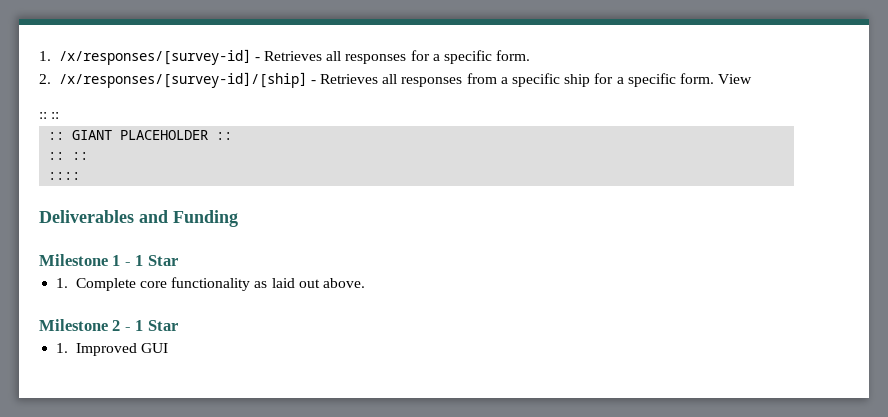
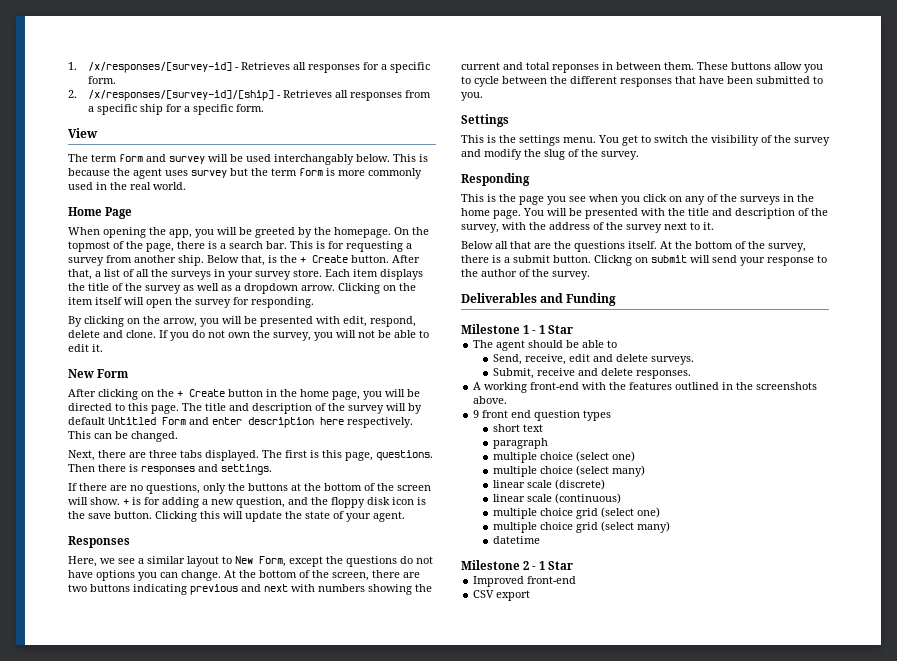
- 2. /x/responses/[survey-id]/[ship] - Retrieves all responses from a specific ship for a specific form. View
- :: ::
- :: GIANT PLACEHOLDER ::
- :: ::
- ::::
+ 2. /x/responses/[survey-id]/[ship] - Retrieves all responses from a specific ship for a specific form.
+ View
+ The term form and survey will be used interchangably below. This is because the agent uses survey but the term form is more commonly used in the real world.
+ Home Page
+ When opening the app, you will be greeted by the homepage. On the topmost of the page, there is a search bar. This is for requesting a survey from another ship. Below that, is the + Create button. After that, a list of all the surveys in your survey store. Each item displays the title of the survey as well as a dropdown arrow. Clicking on the item itself will open the survey for responding.
+ By clicking on the arrow, you will be presented with edit, respond, delete and clone. If you do not own the survey, you will not be able to edit it.
+ New Form
+ After clicking on the + Create button in the home page, you will be directed to this page. The title and description of the survey will by default Untitled Form and enter description here respectively. This can be changed.
+ Next, there are three tabs displayed. The first is this page, questions. Then there is responses and settings.
+ If there are no questions, only the buttons at the bottom of the screen will show. + is for adding a new question, and the floppy disk icon is the save button. Clicking this will update the state of your agent.
+ Responses
+ Here, we see a similar layout to New Form, except the questions do not have options you can change. At the bottom of the screen, there are two buttons indicating previous and next with numbers showing the current and total reponses in between them. These buttons allow you to cycle between the different responses that have been submitted to you.
+ Settings
+ This is the settings menu. You get to switch the visibility of the survey and modify the slug of the survey.
+ Responding
+ This is the page you see when you click on any of the surveys in the home page. You will be presented with the title and description of the survey, with the address of the survey next to it.
+ Below all that are the questions itself. At the bottom of the survey, there is a submit button. Clickng on submit will send your response to the author of the survey.
- 1. Complete core functionality as laid out above.
+ The agent should be able to
+ Send, receive, edit and delete surveys.
+ Submit, receive and delete responses.
+ A working front-end with the features outlined in the screenshots above.
+ 9 front end question types
+ short text
+ paragraph
+ multiple choice (select one)
+ multiple choice (select many)
+ linear scale (discrete)
+ linear scale (continuous)
+ multiple choice grid (select one)
+ multiple choice grid (select many)
+ datetime
- 1. Improved GUI
+ Improved front-end
+ CSV export

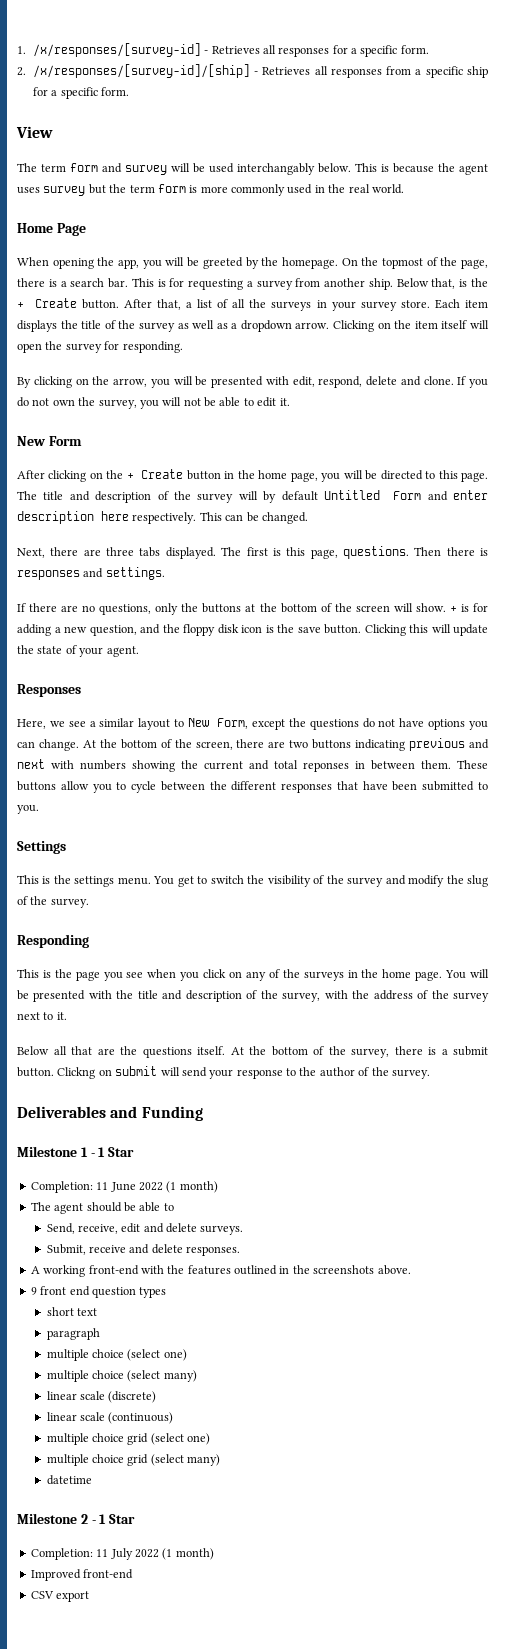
+ Completion: 11 June 2022 (1 month)
+ Completion: 11 July 2022 (1 month)

